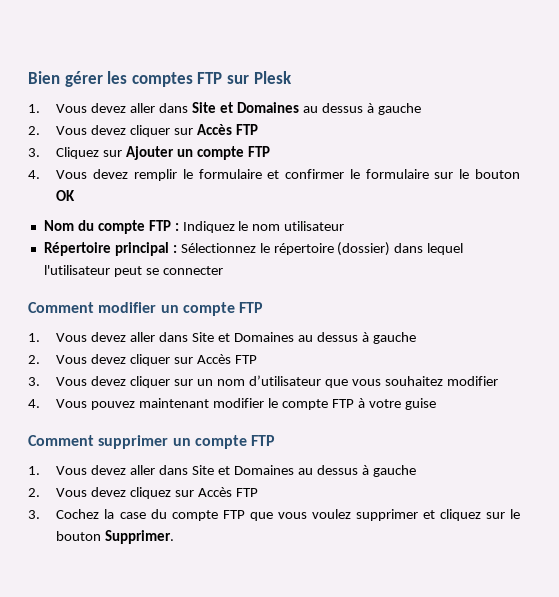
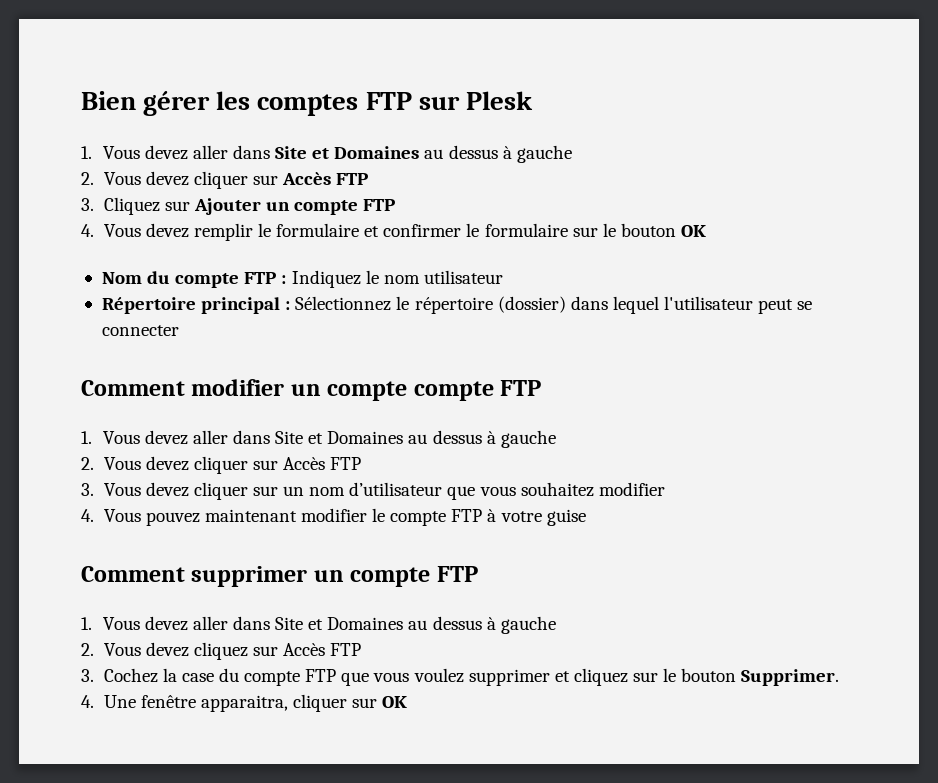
- Comment modifier un compte FTP
+ Comment modifier un compte compte FTP
+ 4. Une fenêtre apparaitra, cliquer sur OK

